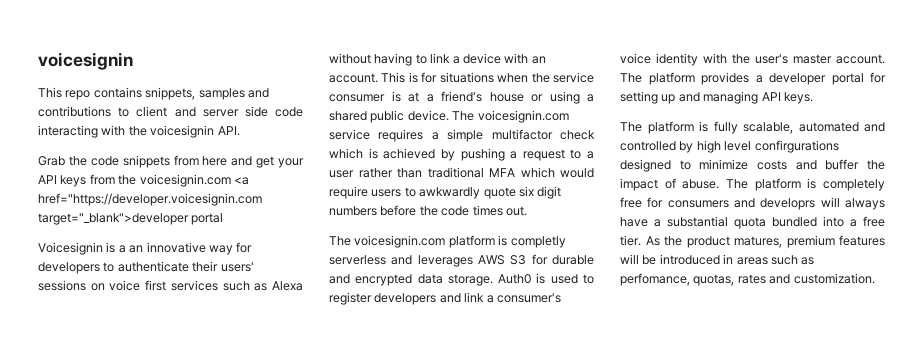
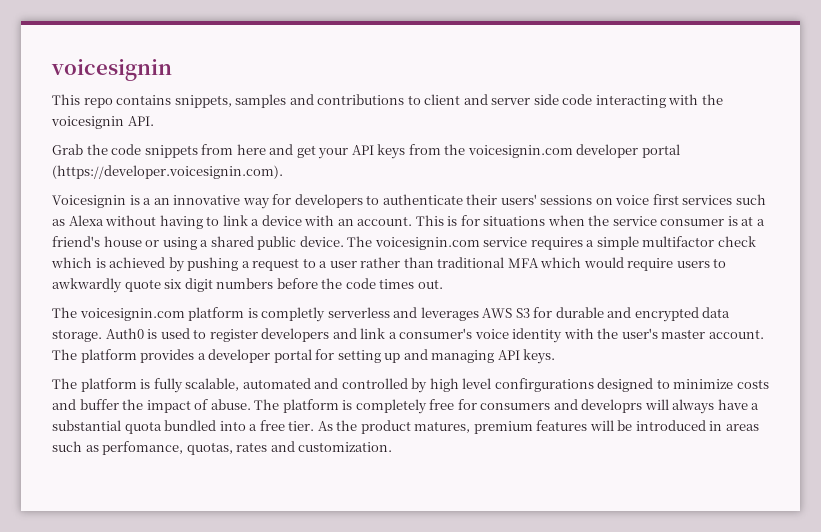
- Grab the code snippets from here and get your API keys from the voicesignin.com <a href="https://developer.voicesignin.com target="_blank">developer portal
+ Grab the code snippets from here and get your API keys from the voicesignin.com developer portal (https://developer.voicesignin.com).

